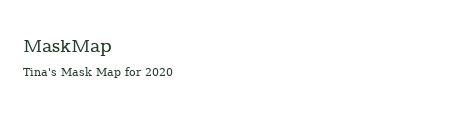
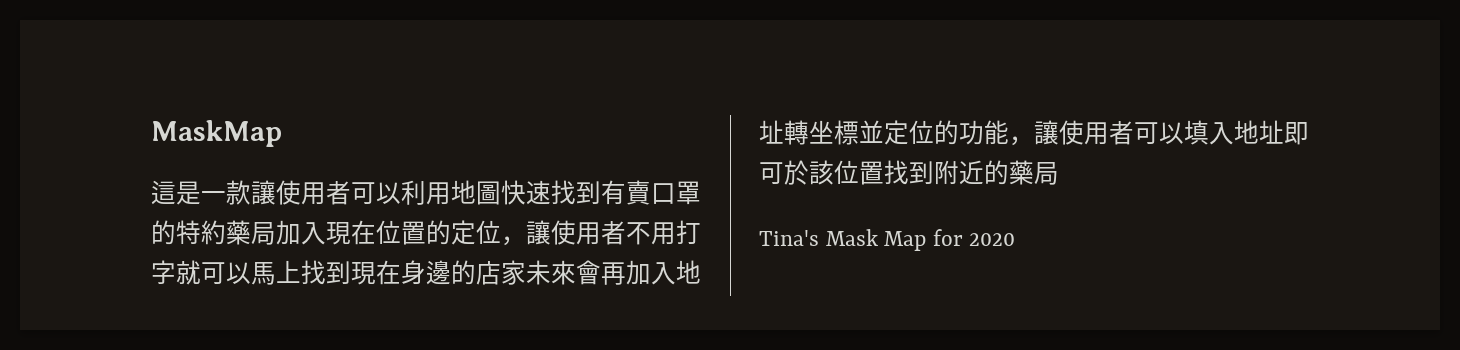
+ 這是一款讓使用者可以利用地圖快速找到有賣口罩的特約藥局加入現在位置的定位，讓使用者不用打字就可以馬上找到現在身邊的店家未來會再加入地址轉坐標並定位的功能，讓使用者可以填入地址即可於該位置找到附近的藥局

